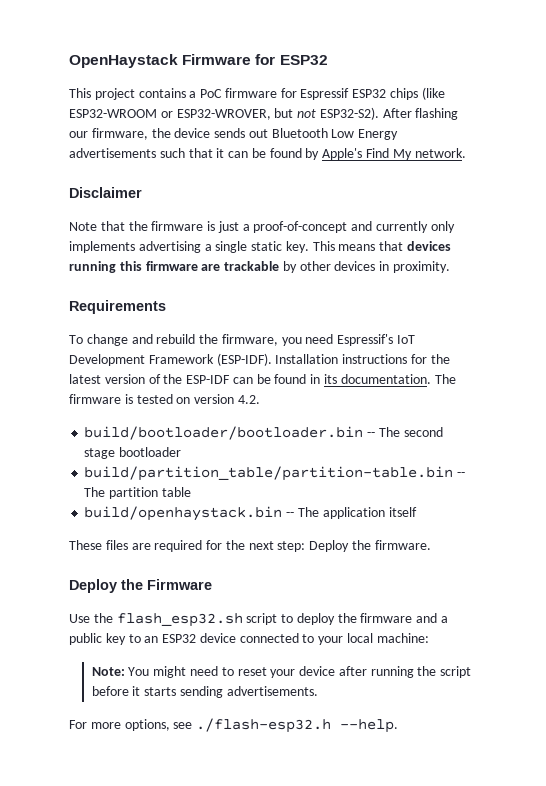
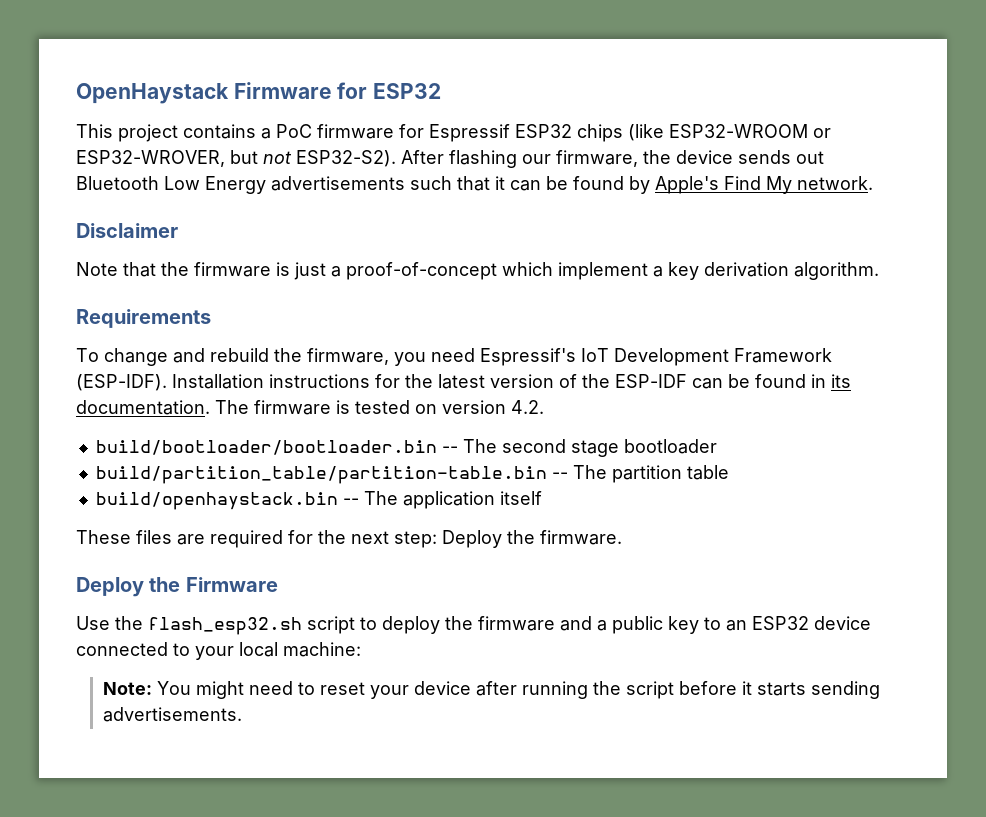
- Note that the firmware is just a proof-of-concept and currently only implements advertising a single static key. This means that devices running this firmware are trackable by other devices in proximity.
+ Note that the firmware is just a proof-of-concept which implement a key derivation algorithm.
- For more options, see ./flash-esp32.h --help.

